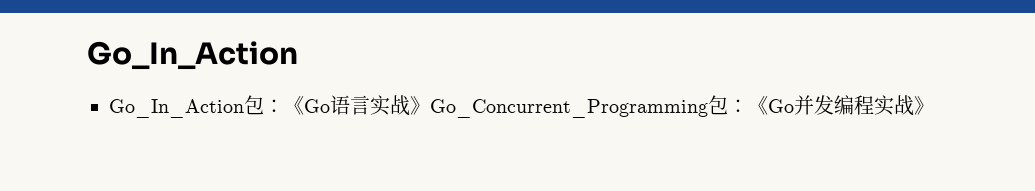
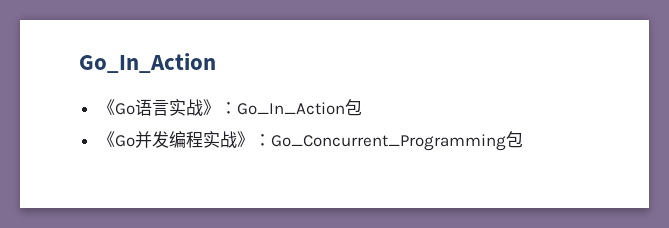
- Go_In_Action包：《Go语言实战》Go_Concurrent_Programming包：《Go并发编程实战》
+ 《Go语言实战》：Go_In_Action包
+ 《Go并发编程实战》：Go_Concurrent_Programming包

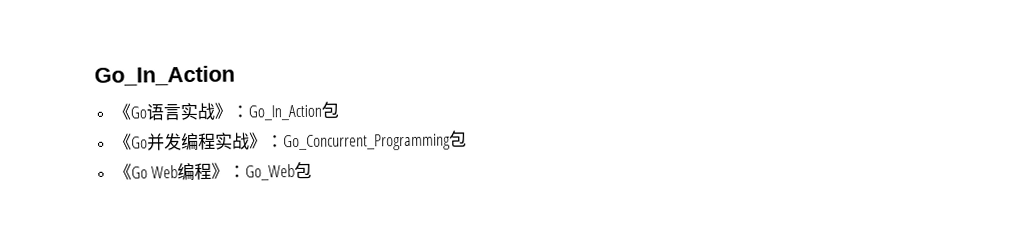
+ 《Go Web编程》：Go_Web包

